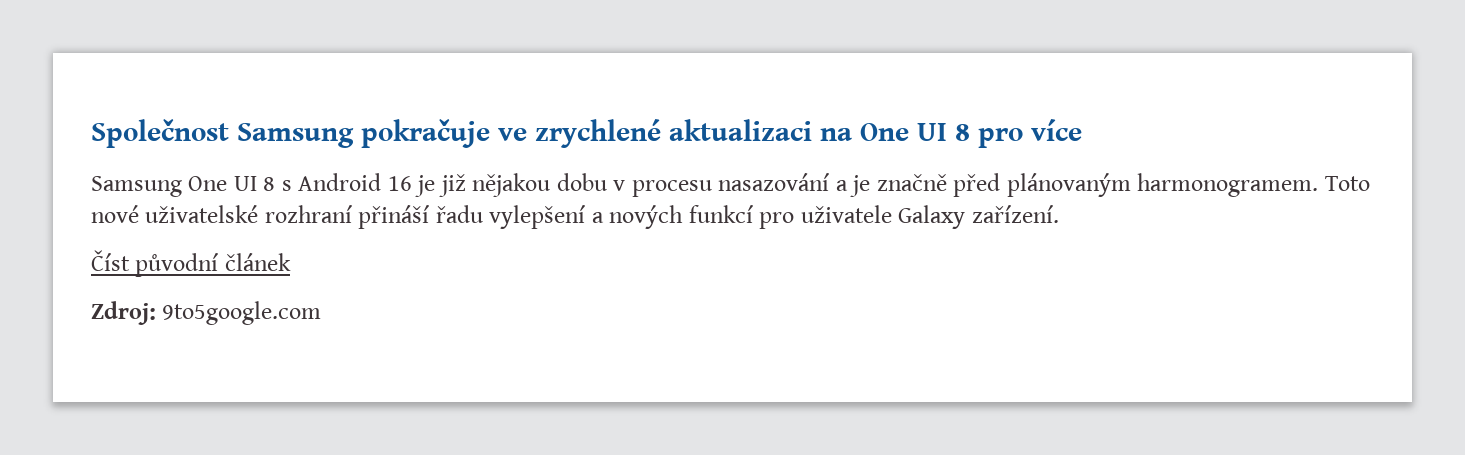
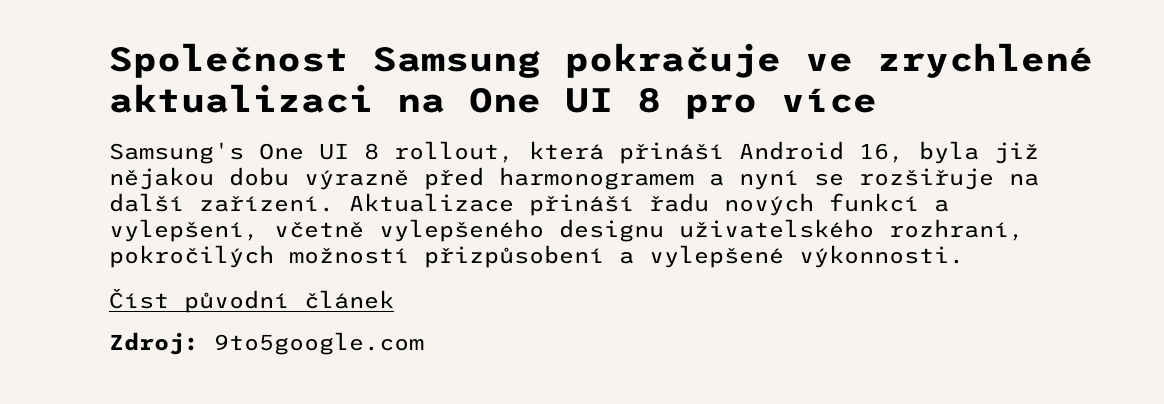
- Samsung One UI 8 s Android 16 je již nějakou dobu v procesu nasazování a je značně před plánovaným harmonogramem. Toto nové uživatelské rozhraní přináší řadu vylepšení a nových funkcí pro uživatele Galaxy zařízení.
+ Samsung's One UI 8 rollout, která přináší Android 16, byla již nějakou dobu výrazně před harmonogramem a nyní se rozšiřuje na další zařízení. Aktualizace přináší řadu nových funkcí a vylepšení, včetně vylepšeného designu uživatelského rozhraní, pokročilých možností přizpůsobení a vylepšené výkonnosti.

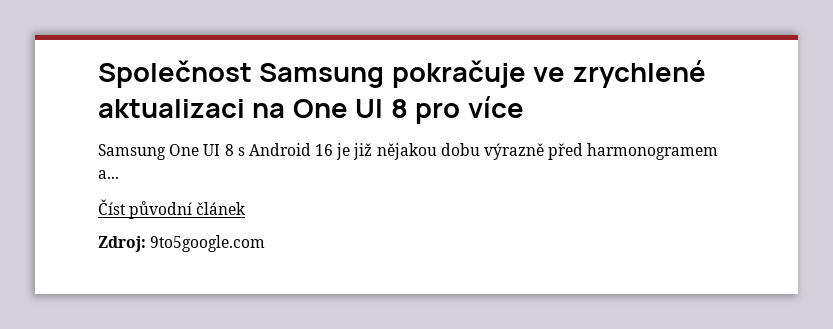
- Samsung's One UI 8 rollout, která přináší Android 16, byla již nějakou dobu výrazně před harmonogramem a nyní se rozšiřuje na další zařízení. Aktualizace přináší řadu nových funkcí a vylepšení, včetně vylepšeného designu uživatelského rozhraní, pokročilých možností přizpůsobení a vylepšené výkonnosti.
+ Samsung One UI 8 s Android 16 je již nějakou dobu výrazně před harmonogramem a...

